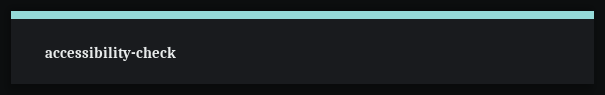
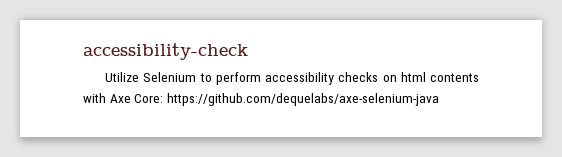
+ Utilize Selenium to perform accessibility checks on html contents with Axe Core: https://github.com/dequelabs/axe-selenium-java

